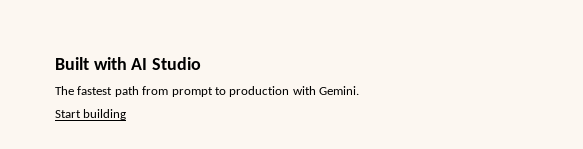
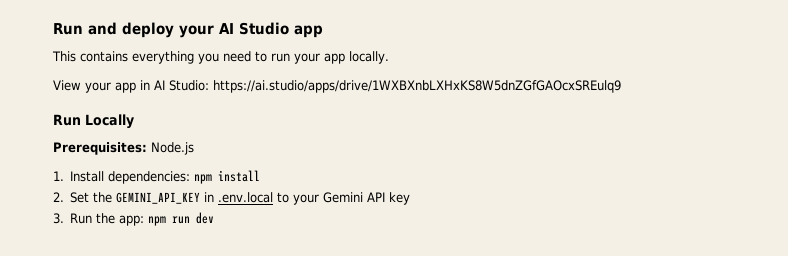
- Built with AI Studio
- The fastest path from prompt to production with Gemini.
- Start building
+ Run and deploy your AI Studio app
+ This contains everything you need to run your app locally.
+ View your app in AI Studio: https://ai.studio/apps/drive/1WXBXnbLXHxKS8W5dnZGfGAOcxSREulq9
+ Run Locally
+ Prerequisites: Node.js
+ 1. Install dependencies: npm install
+ 2. Set the GEMINI_API_KEY in .env.local to your Gemini API key
+ 3. Run the app: npm run dev

